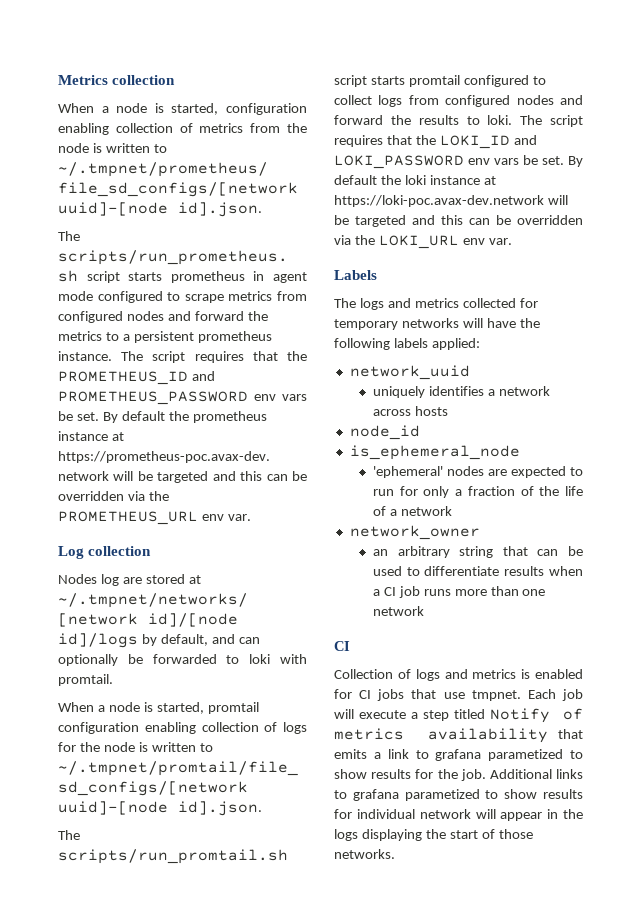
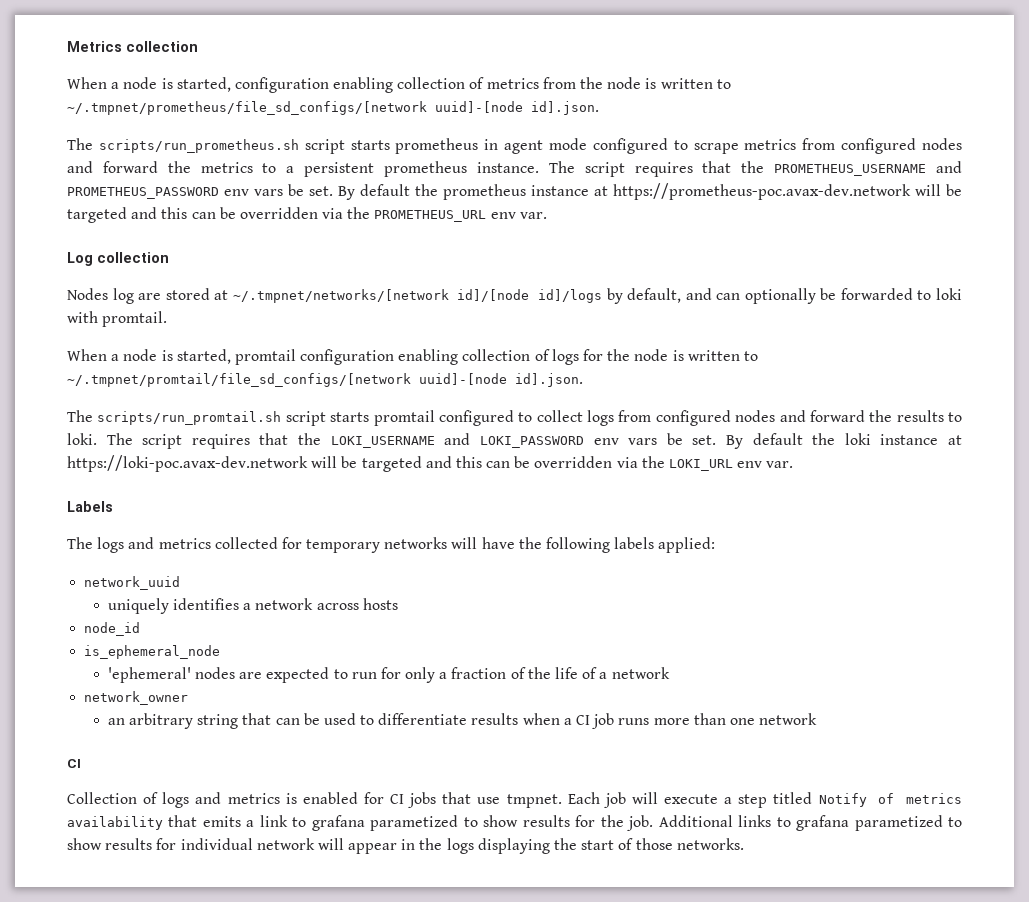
- The script requires that the PROMETHEUS_ID and PROMETHEUS_PASSWORD env vars be set.
+ The script requires that the PROMETHEUS_USERNAME and PROMETHEUS_PASSWORD env vars be set.
- The script requires that the LOKI_ID and LOKI_PASSWORD env vars be set.
+ The script requires that the LOKI_USERNAME and LOKI_PASSWORD env vars be set.

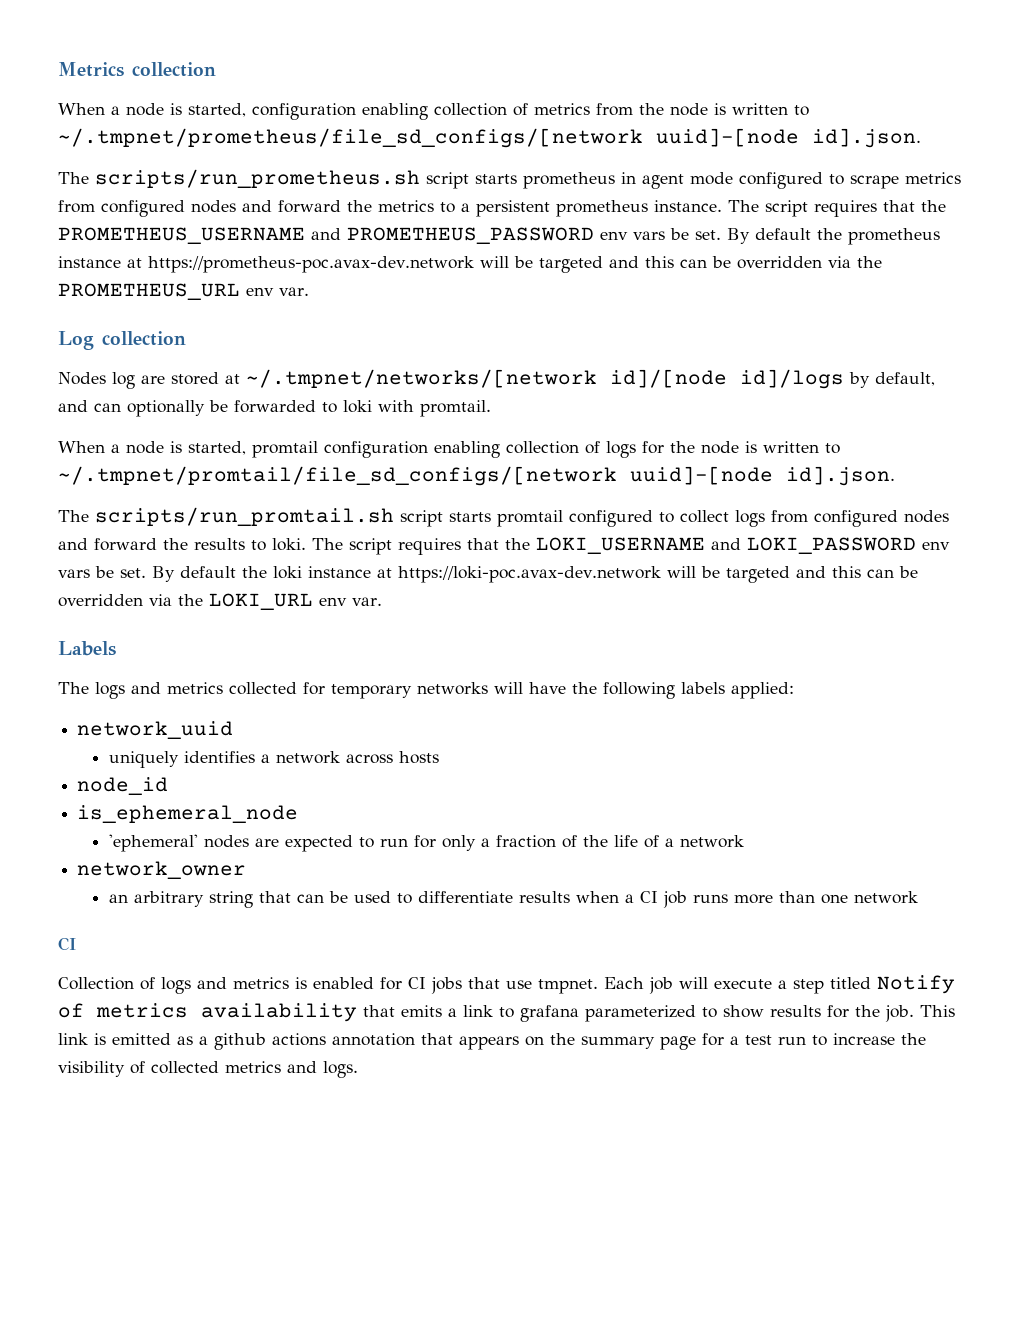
- Each job will execute a step titled Notify of metrics availability that emits a link to grafana parametized to show results for the job.
+ Each job will execute a step titled Notify of metrics availability that emits a link to grafana parameterized to show results for the job.
- Additional links to grafana parametized to show results for individual network will appear in the logs displaying the start of those networks.
+ This link is emitted as a github actions annotation that appears on the summary page for a test run to increase the visibility of collected metrics and logs.

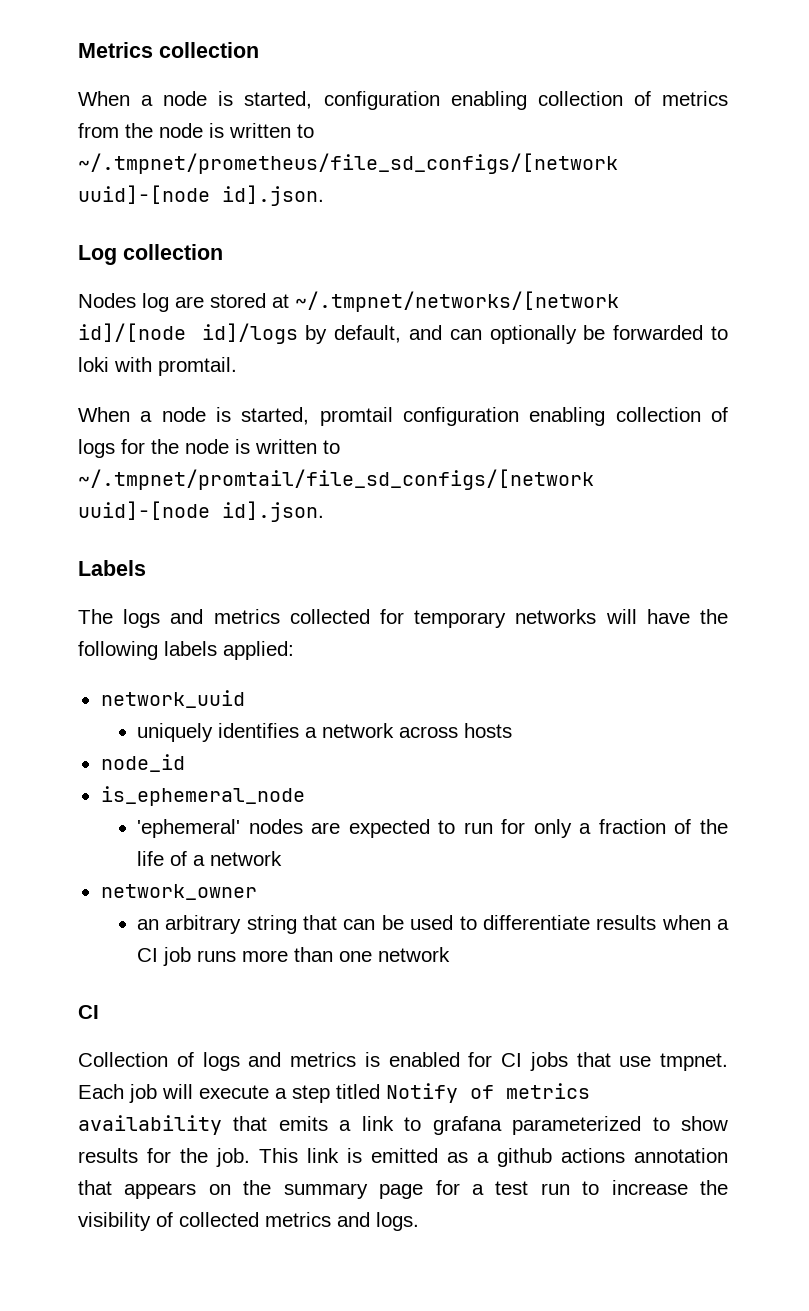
- The scripts/run_prometheus.sh script starts prometheus in agent mode configured to scrape metrics from configured nodes and forward the metrics to a persistent prometheus instance. The script requires that the PROMETHEUS_USERNAME and PROMETHEUS_PASSWORD env vars be set. By default the prometheus instance at https://prometheus-poc.avax-dev.network will be targeted and this can be overridden via the PROMETHEUS_URL env var.
- The scripts/run_promtail.sh script starts promtail configured to collect logs from configured nodes and forward the results to loki. The script requires that the LOKI_USERNAME and LOKI_PASSWORD env vars be set. By default the loki instance at https://loki-poc.avax-dev.network will be targeted and this can be overridden via the LOKI_URL env var.

